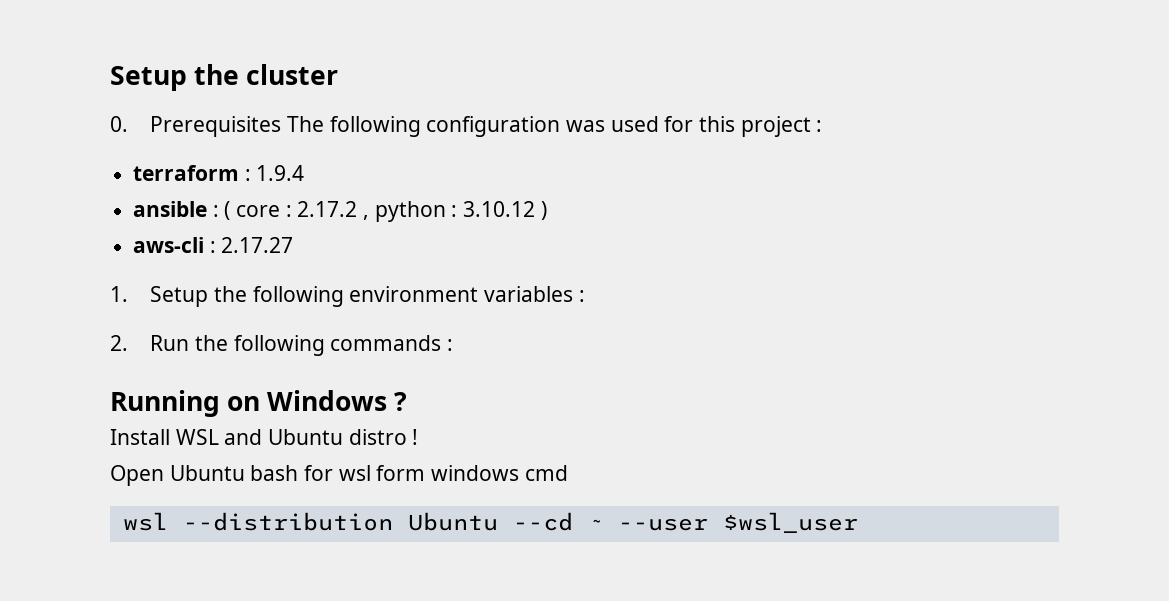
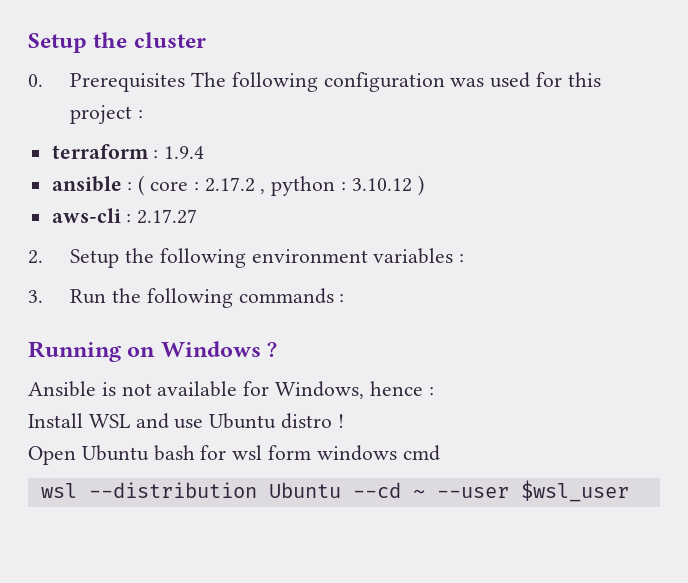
- 1. Setup the following environment variables :
+ 2. Setup the following environment variables :
- 2. Run the following commands :
+ 3. Run the following commands :
+ Ansible is not available for Windows, hence :
- Install WSL and Ubuntu distro !
+ Install WSL and use Ubuntu distro !

